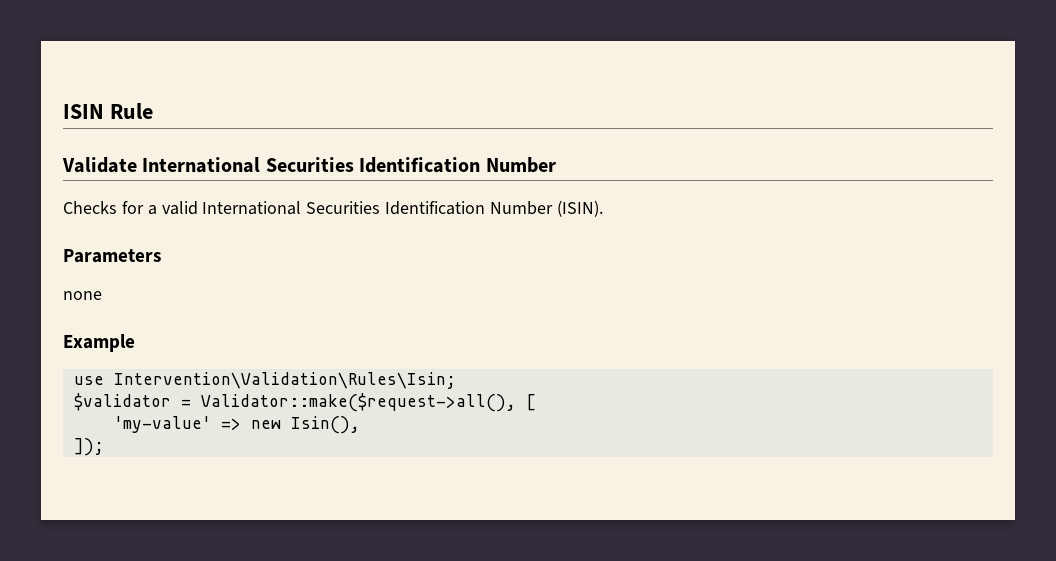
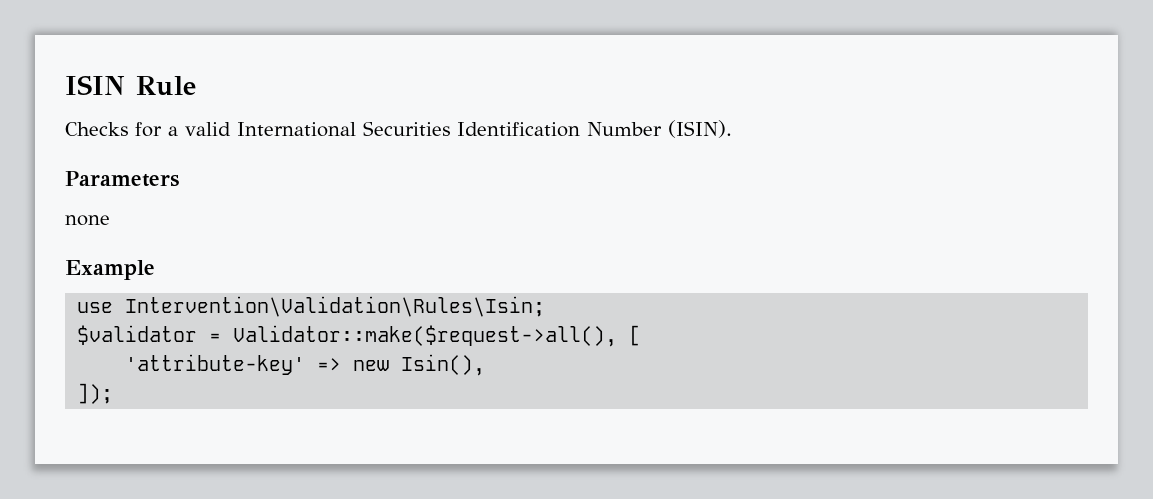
- Validate International Securities Identification Number
- 'my-value' => new Isin(),
+ 'attribute-key' => new Isin(),

